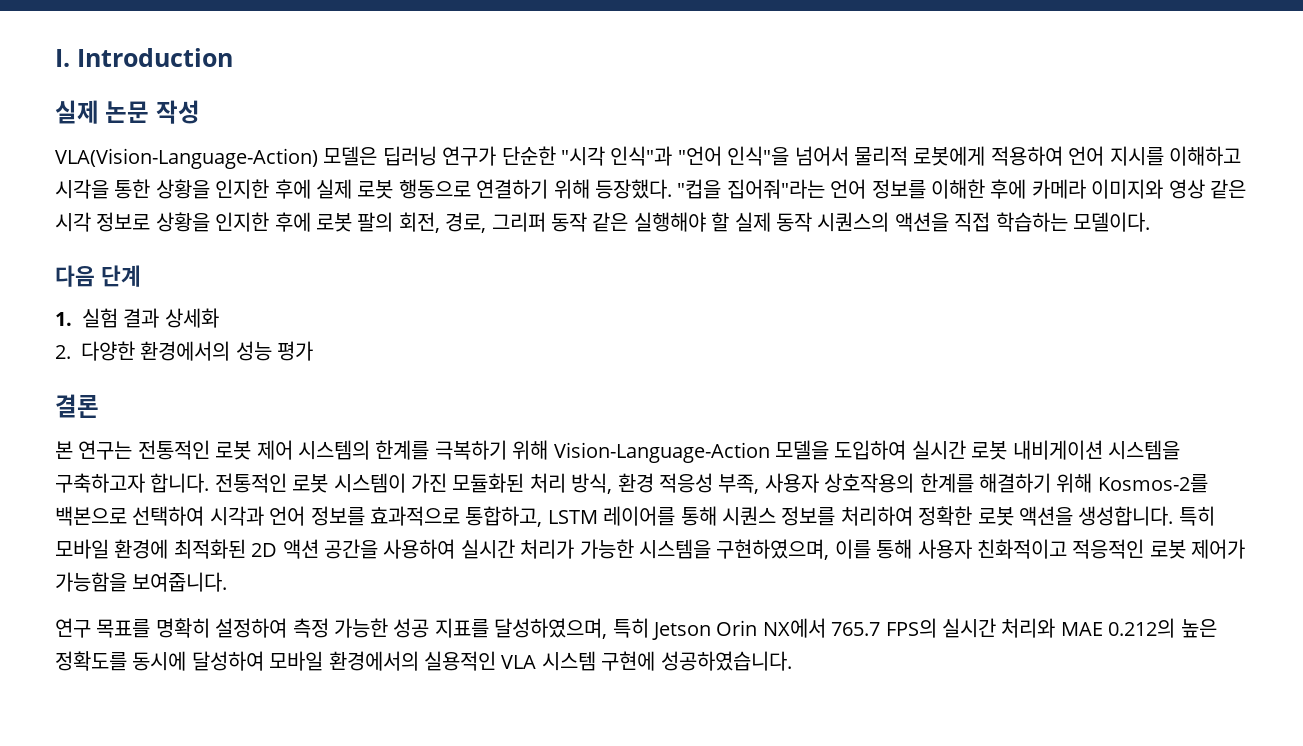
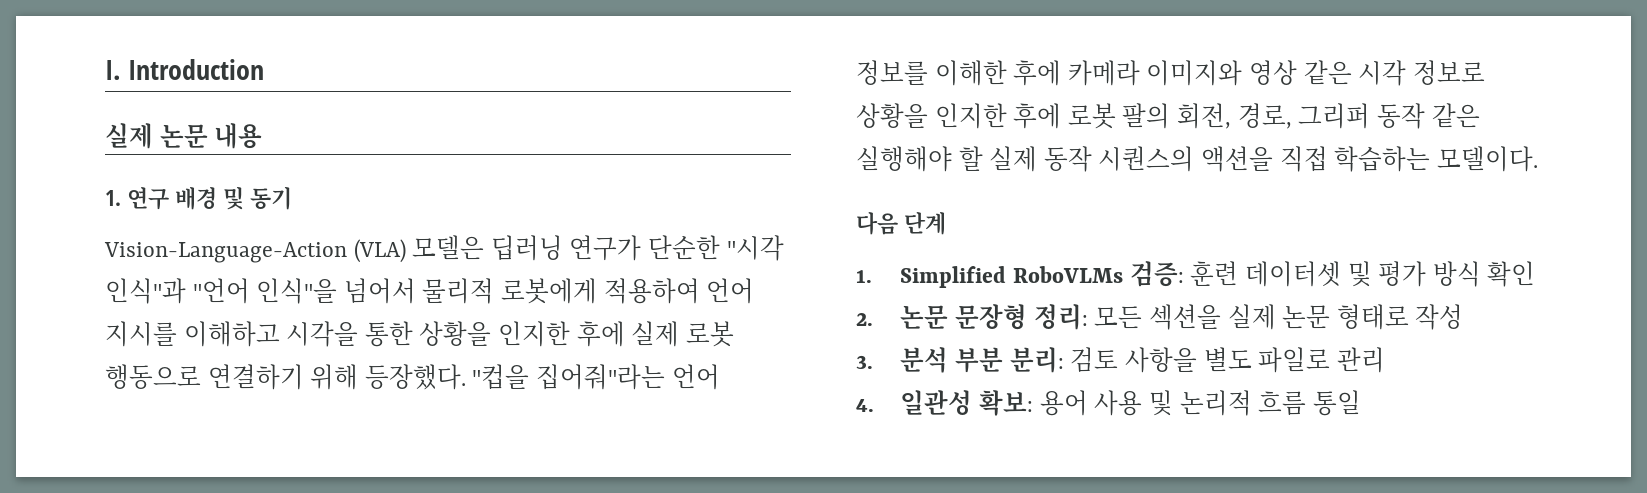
- 실제 논문 작성
- VLA(Vision-Language-Action) 모델은 딥러닝 연구가 단순한 "시각 인식"과 "언어 인식"을 넘어서 물리적 로봇에게 적용하여 언어 지시를 이해하고 시각을 통한 상황을 인지한 후에 실제 로봇 행동으로 연결하기 위해 등장했다.
+ 실제 논문 내용
+ 1. 연구 배경 및 동기
+ Vision-Language-Action (VLA) 모델은 딥러닝 연구가 단순한 "시각 인식"과 "언어 인식"을 넘어서 물리적 로봇에게 적용하여 언어 지시를 이해하고 시각을 통한 상황을 인지한 후에 실제 로봇 행동으로 연결하기 위해 등장했다.
- 1. 실험 결과 상세화
- 2. 다양한 환경에서의 성능 평가
- 결론
- 본 연구는 전통적인 로봇 제어 시스템의 한계를 극복하기 위해 Vision-Language-Action 모델을 도입하여 실시간 로봇 내비게이션 시스템을 구축하고자 합니다. 전통적인 로봇 시스템이 가진 모듈화된 처리 방식, 환경 적응성 부족, 사용자 상호작용의 한계를 해결하기 위해 Kosmos-2를 백본으로 선택하여 시각과 언어 정보를 효과적으로 통합하고, LSTM 레이어를 통해 시퀀스 정보를 처리하여 정확한 로봇 액션을 생성합니다. 특히 모바일 환경에 최적화된 2D 액션 공간을 사용하여 실시간 처리가 가능한 시스템을 구현하였으며, 이를 통해 사용자 친화적이고 적응적인 로봇 제어가 가능함을 보여줍니다.
- 연구 목표를 명확히 설정하여 측정 가능한 성공 지표를 달성하였으며, 특히 Jetson Orin NX에서 765.7 FPS의 실시간 처리와 MAE 0.212의 높은 정확도를 동시에 달성하여 모바일 환경에서의 실용적인 VLA 시스템 구현에 성공하였습니다.
+ 1. Simplified RoboVLMs 검증: 훈련 데이터셋 및 평가 방식 확인
+ 2. 논문 문장형 정리: 모든 섹션을 실제 논문 형태로 작성
+ 3. 분석 부분 분리: 검토 사항을 별도 파일로 관리
+ 4. 일관성 확보: 용어 사용 및 논리적 흐름 통일

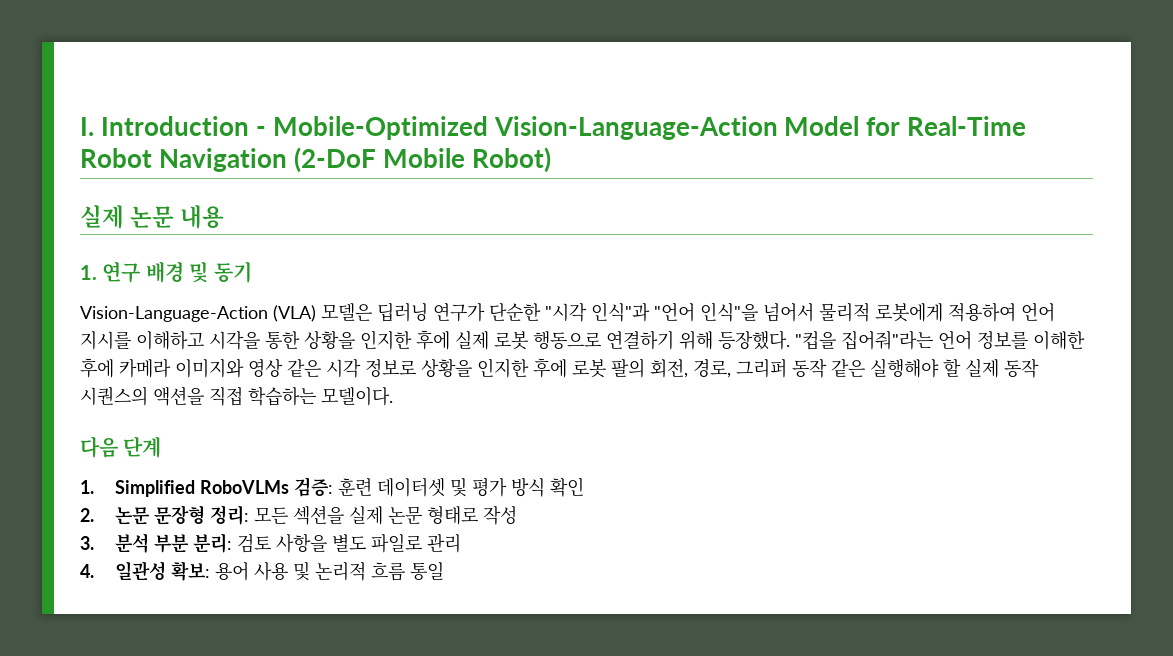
- I. Introduction
+ I. Introduction - Mobile-Optimized Vision-Language-Action Model for Real-Time Robot Navigation (2-DoF Mobile Robot)

